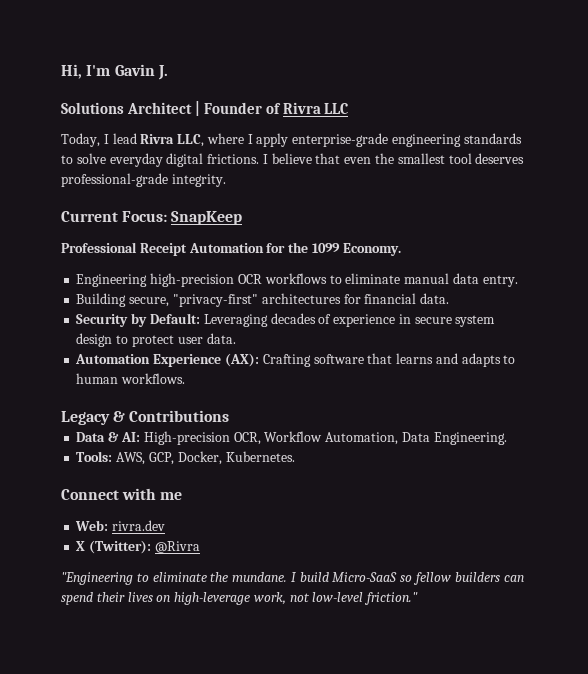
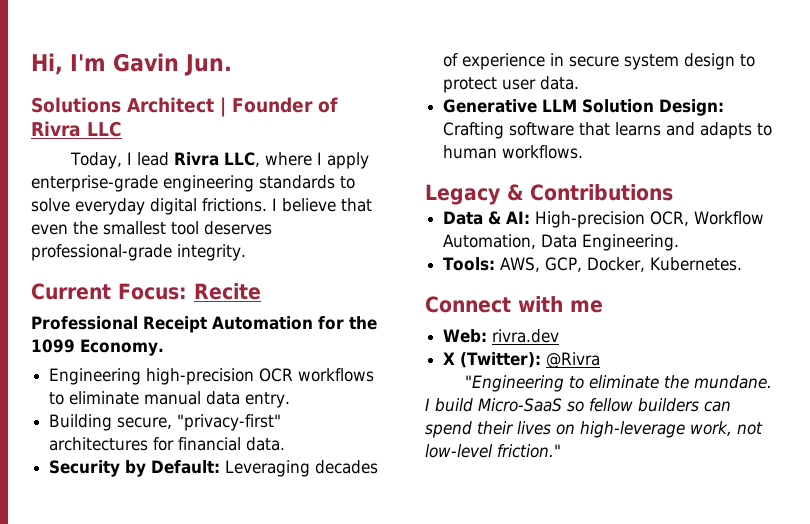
- Hi, I'm Gavin J.
+ Hi, I'm Gavin Jun.
- Current Focus: SnapKeep
+ Current Focus: Recite
- Automation Experience (AX): Crafting software that learns and adapts to human workflows.
+ Generative LLM Solution Design: Crafting software that learns and adapts to human workflows.

